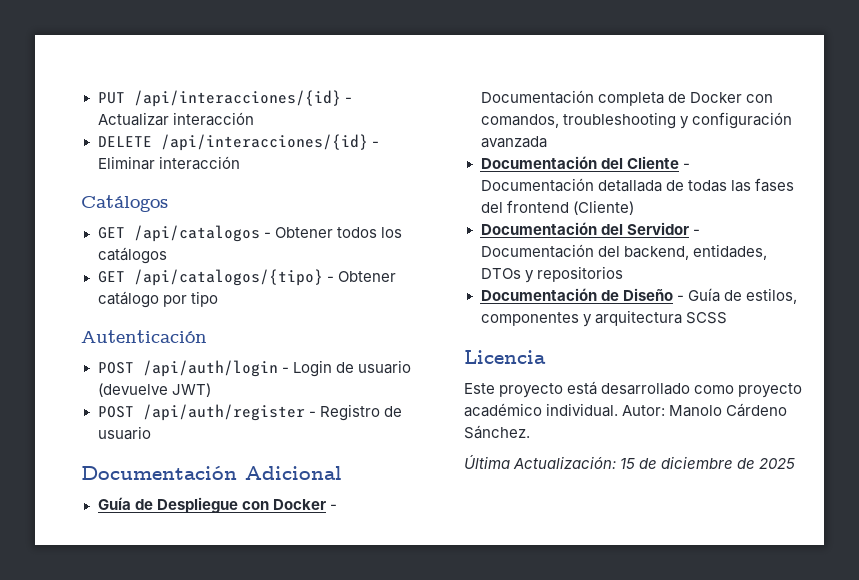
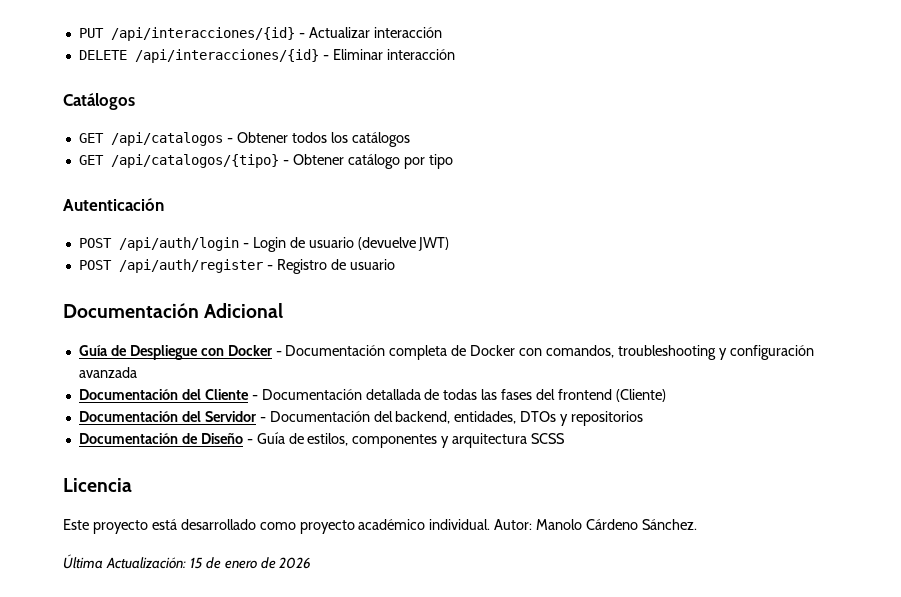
- Última Actualización: 15 de diciembre de 2025
+ Última Actualización: 15 de enero de 2026

